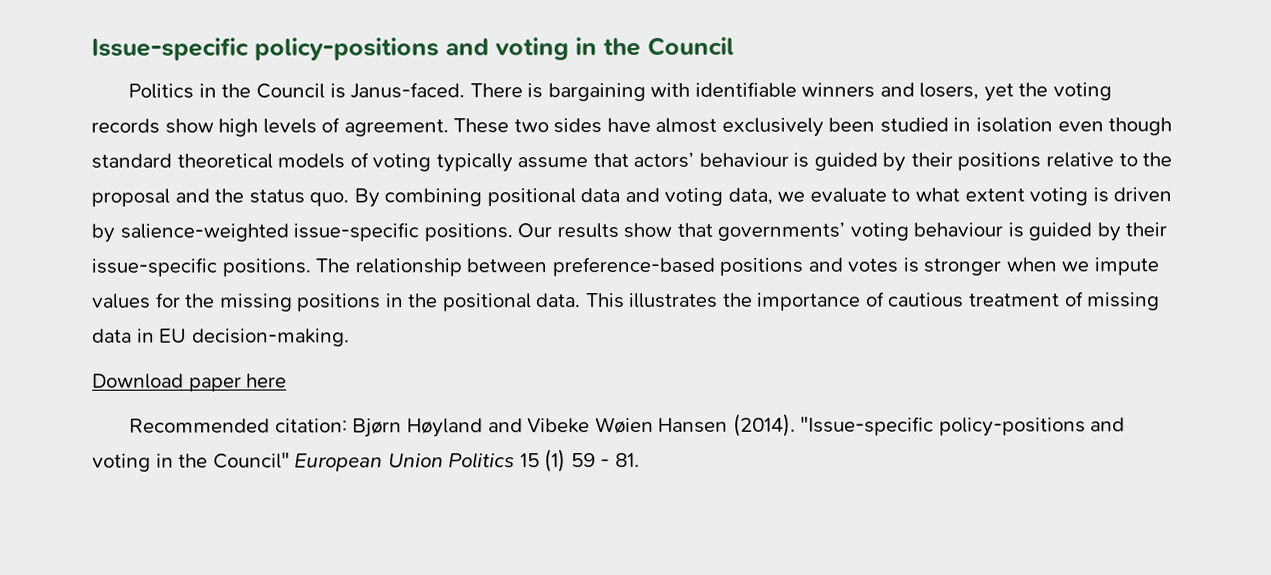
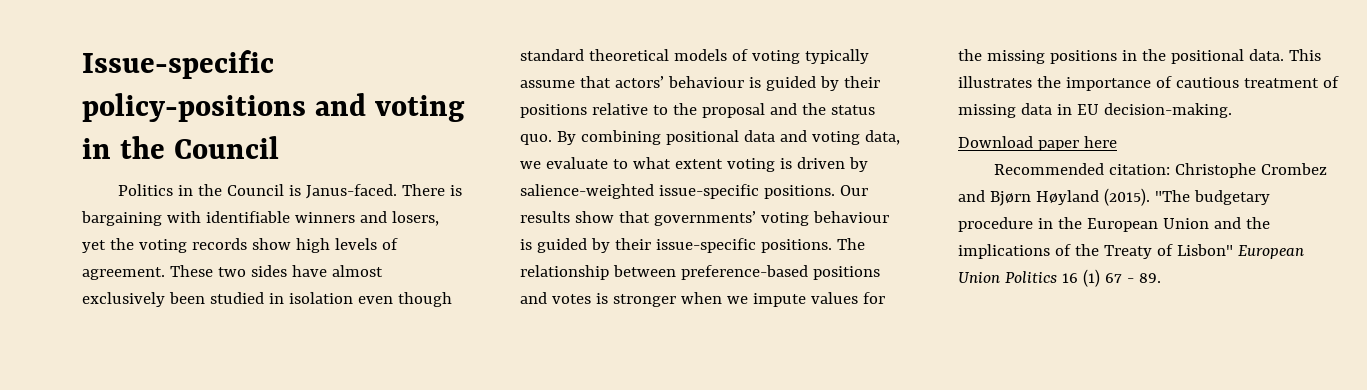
- Recommended citation: Bjørn Høyland and Vibeke Wøien Hansen (2014). "Issue-specific policy-positions and voting in the Council" European Union Politics 15 (1) 59 - 81.
+ Recommended citation: Christophe Crombez and Bjørn Høyland (2015). "The budgetary procedure in the European Union and the implications of the Treaty of Lisbon" European Union Politics 16 (1) 67 - 89.

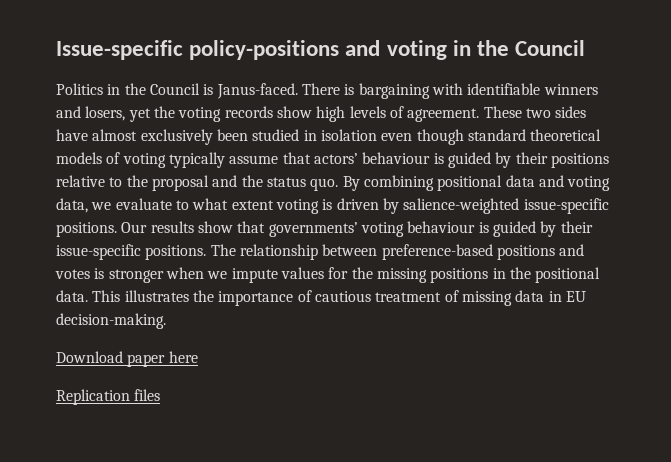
- Recommended citation: Christophe Crombez and Bjørn Høyland (2015). "The budgetary procedure in the European Union and the implications of the Treaty of Lisbon" European Union Politics 16 (1) 67 - 89.
+ Replication files

